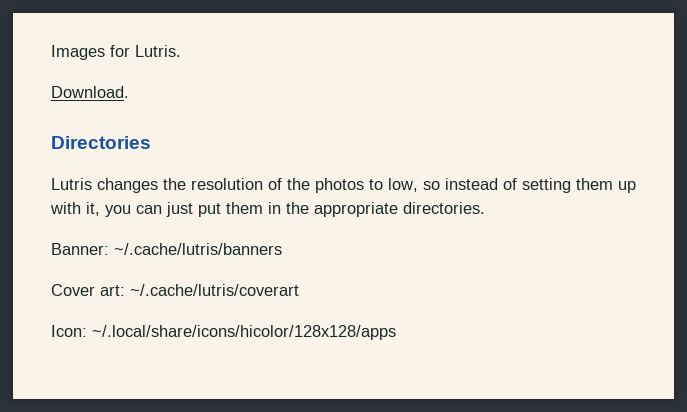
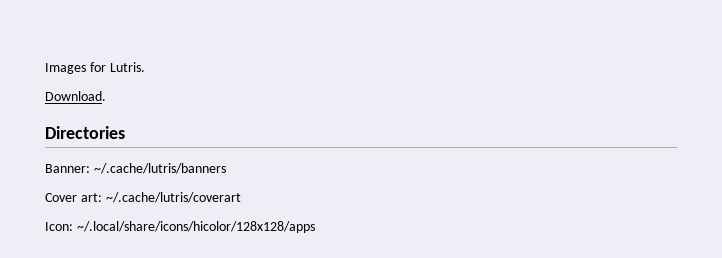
- Lutris changes the resolution of the photos to low, so instead of setting them up with it, you can just put them in the appropriate directories.

